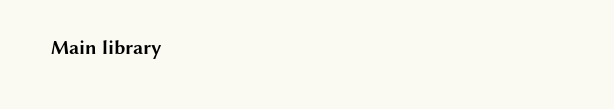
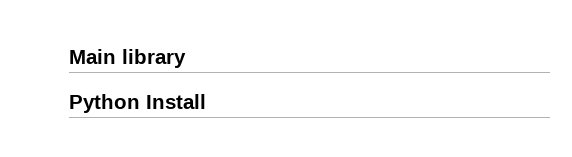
+ Python Install

